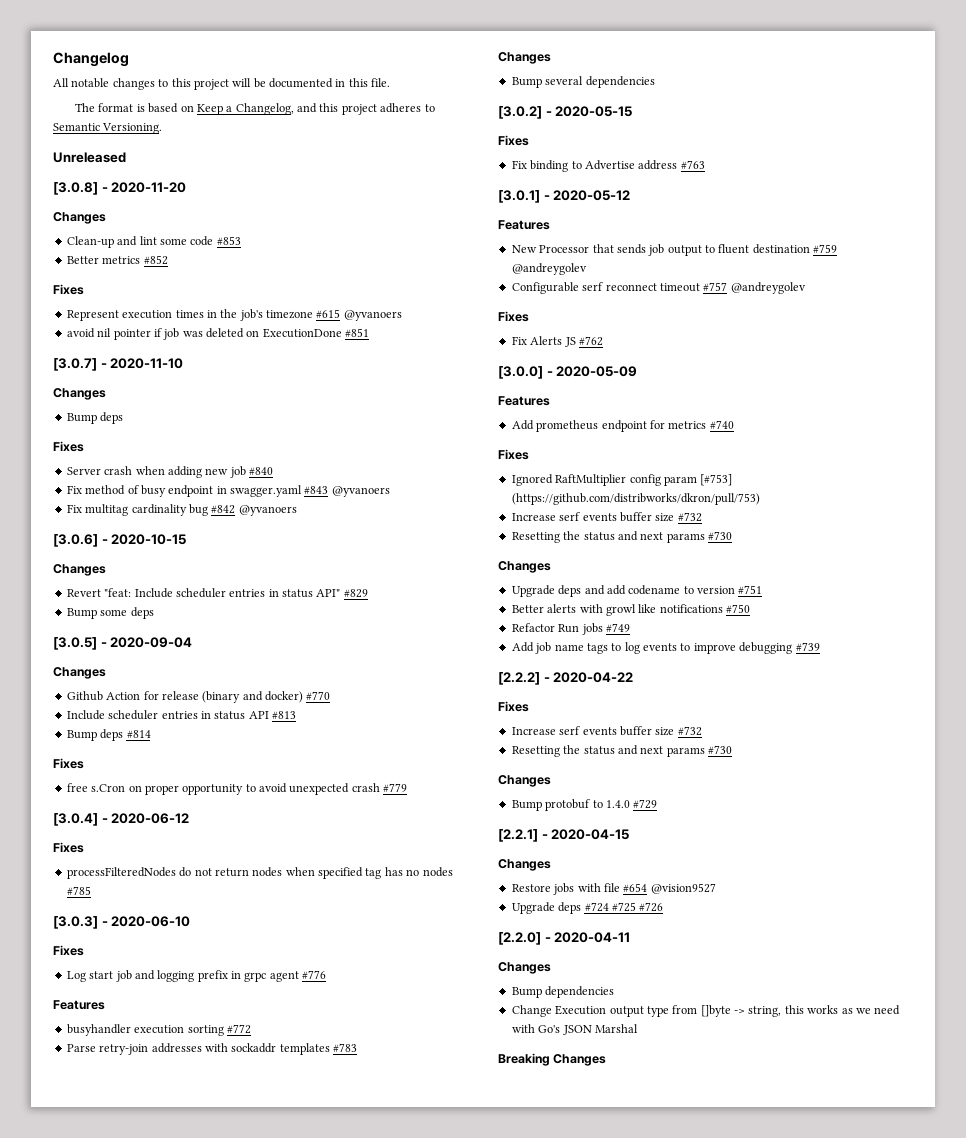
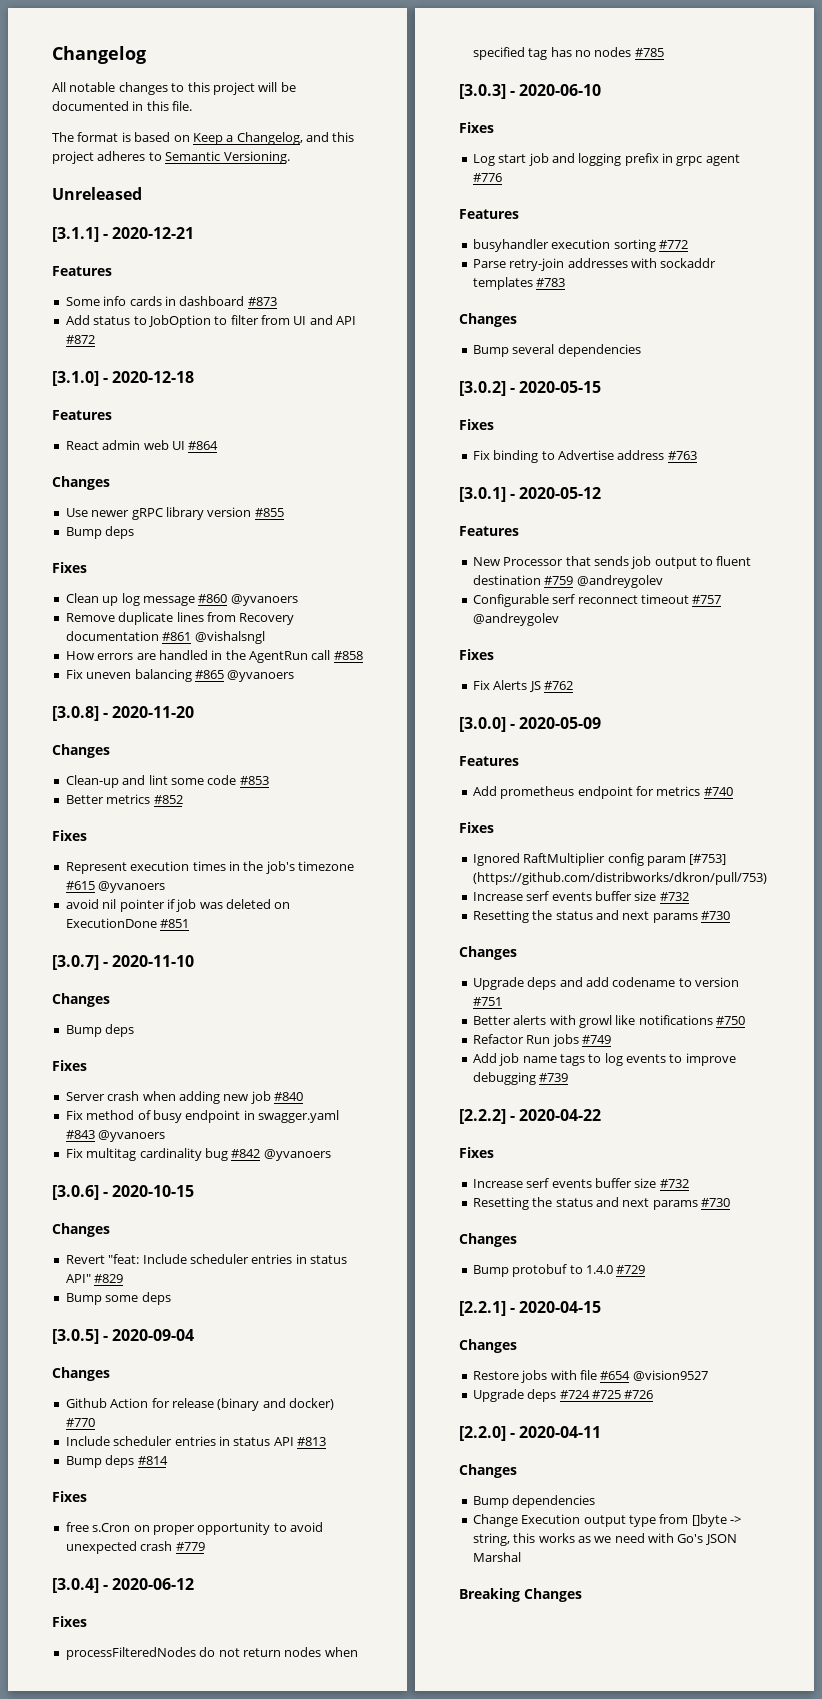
+ [3.1.1] - 2020-12-21
+ Features
+ Some info cards in dashboard #873
+ Add status to JobOption to filter from UI and API #872
+ [3.1.0] - 2020-12-18
+ Features
+ React admin web UI #864
+ Changes
+ Use newer gRPC library version #855
+ Bump deps
+ Fixes
+ Clean up log message #860 @yvanoers
+ Remove duplicate lines from Recovery documentation #861 @vishalsngl
+ How errors are handled in the AgentRun call #858
+ Fix uneven balancing #865 @yvanoers

